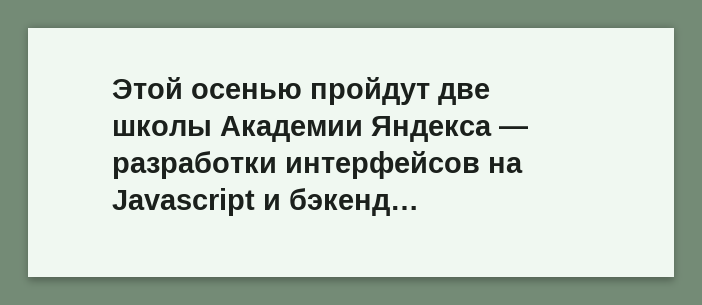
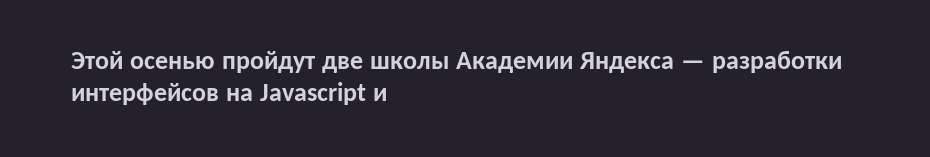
- Этой осенью пройдут две школы Академии Яндекса — разработки интерфейсов на Javascript и бэкенд…
+ Этой осенью пройдут две школы Академии Яндекса — разработки интерфейсов на Javascript и

